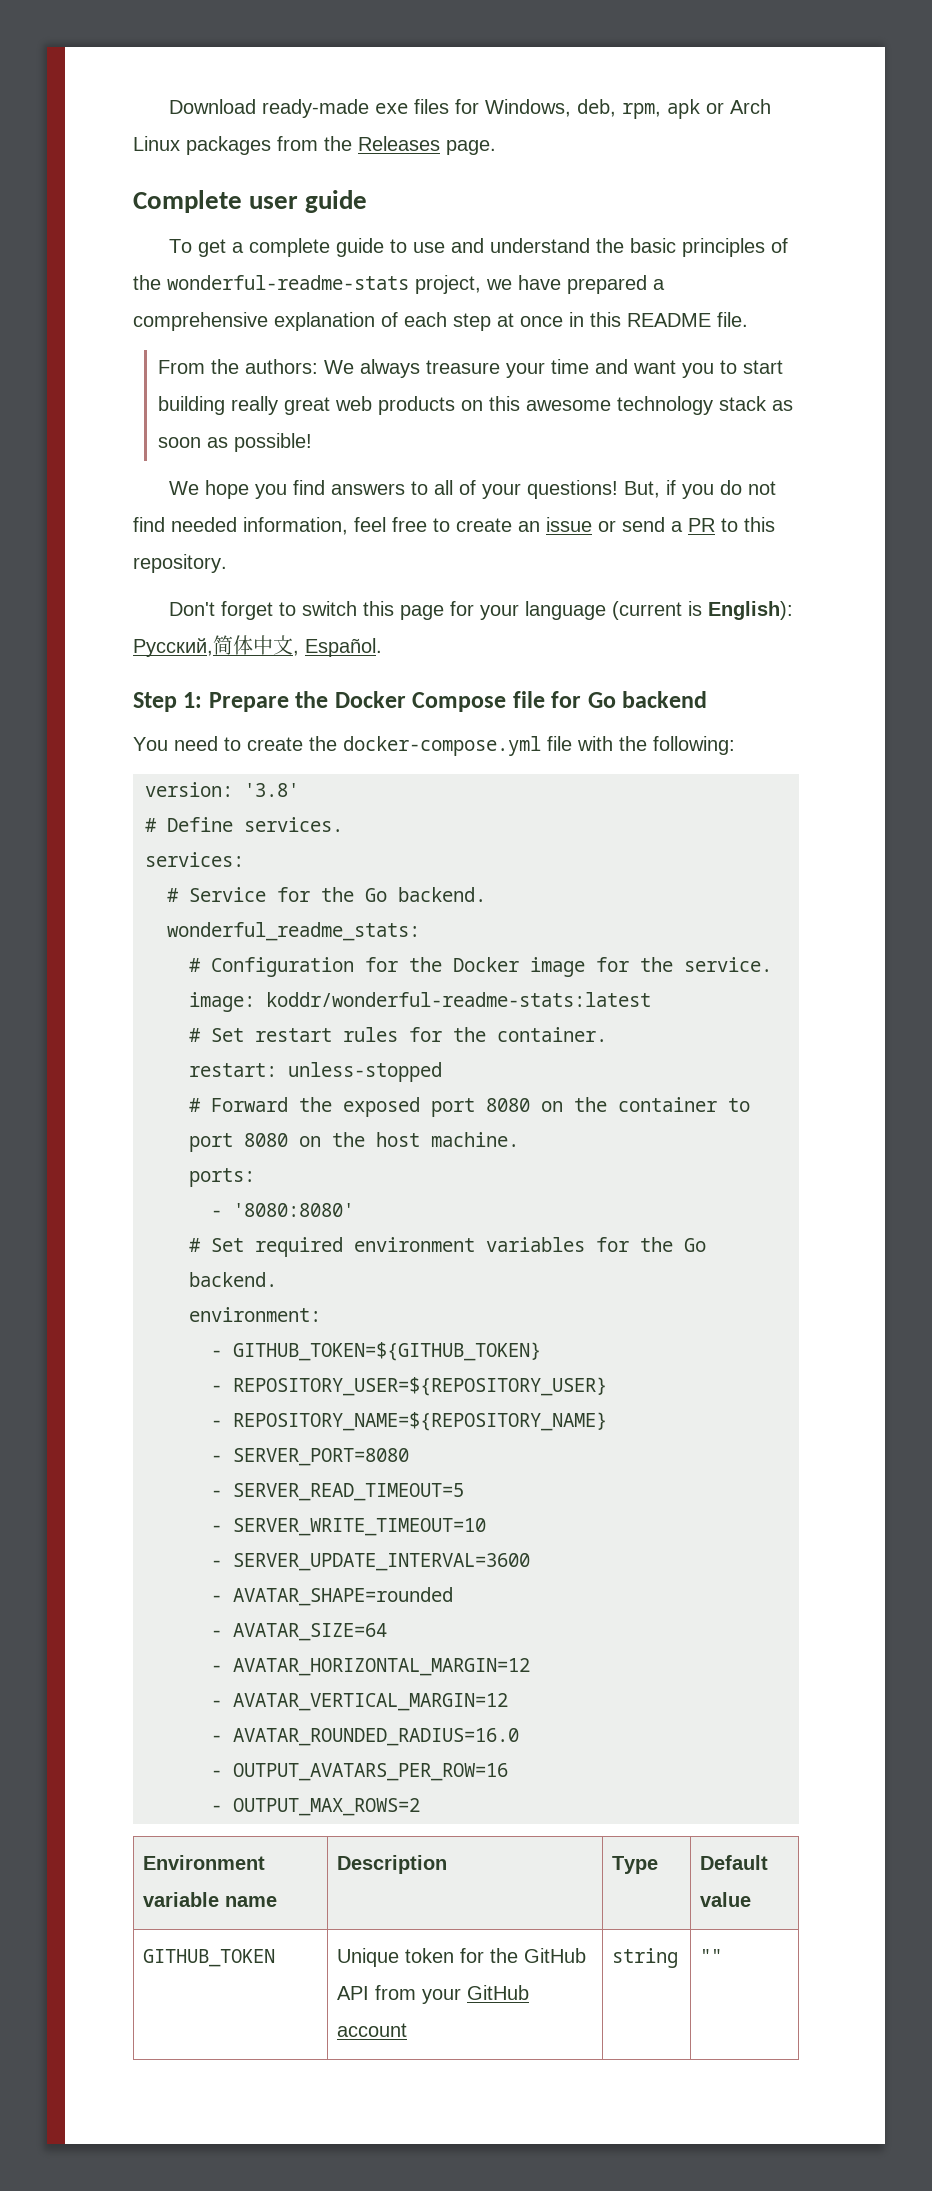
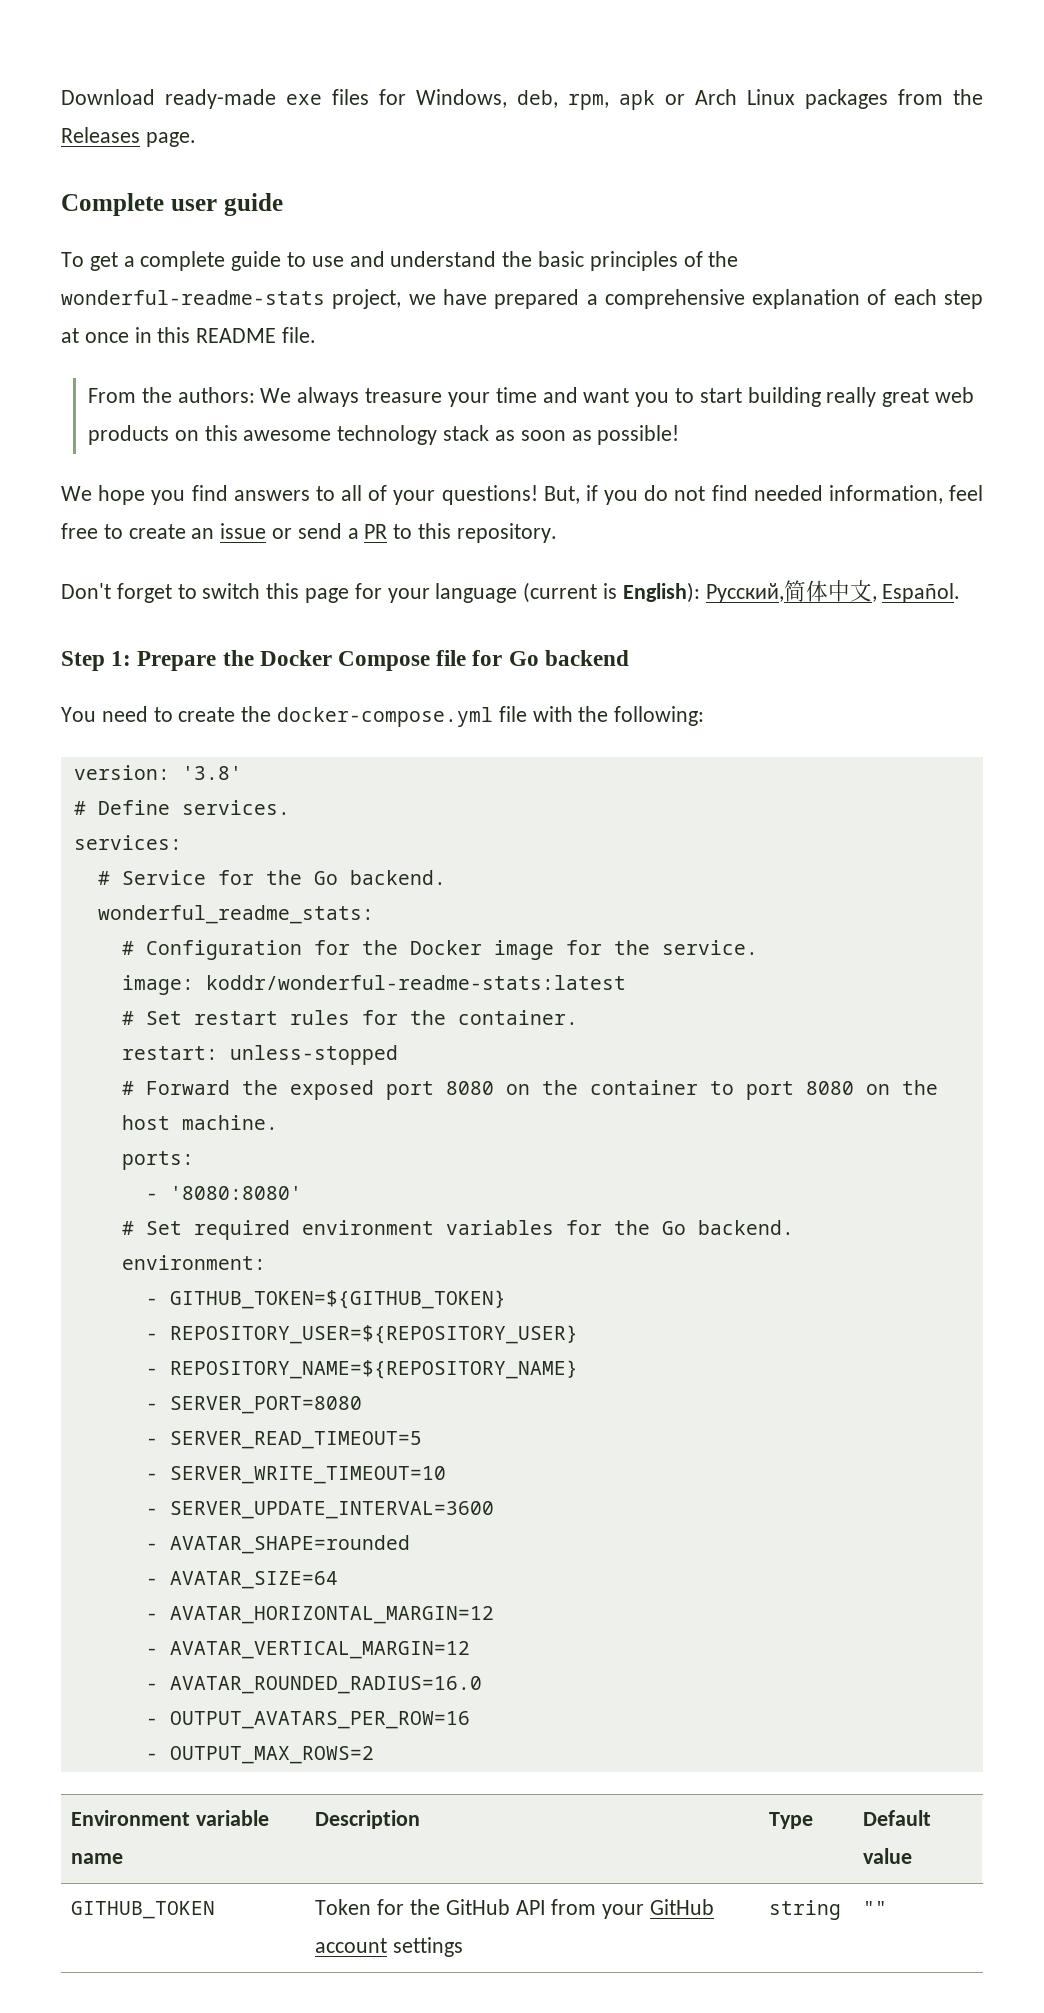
- GITHUB_TOKEN | Unique token for the GitHub API from your GitHub account | string | ""
+ GITHUB_TOKEN | Token for the GitHub API from your GitHub account settings | string | ""

